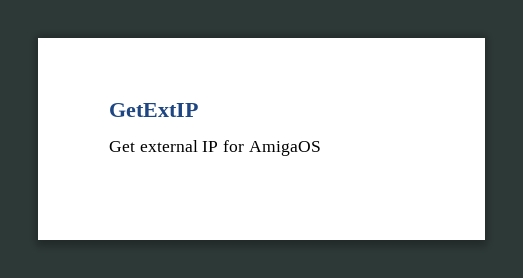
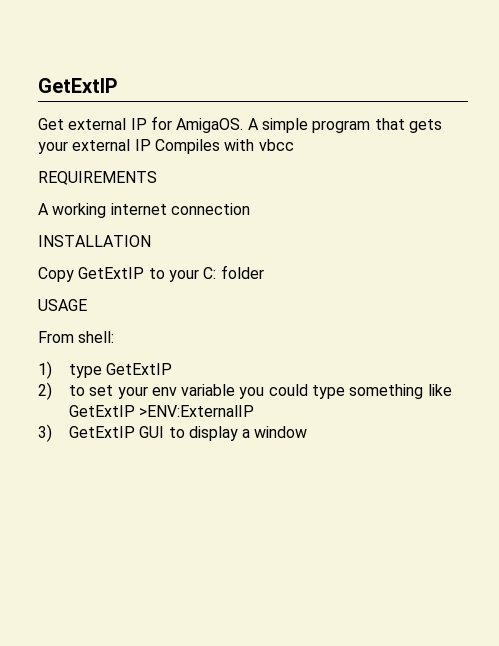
- Get external IP for AmigaOS
+ Get external IP for AmigaOS. A simple program that gets your external IP Compiles with vbcc
+ REQUIREMENTS
+ A working internet connection
+ INSTALLATION
+ Copy GetExtIP to your C: folder
+ USAGE
+ From shell:
+ 1) type GetExtIP
+ 2) to set your env variable you could type something like GetExtIP >ENV:ExternalIP
+ 3) GetExtIP GUI to display a window

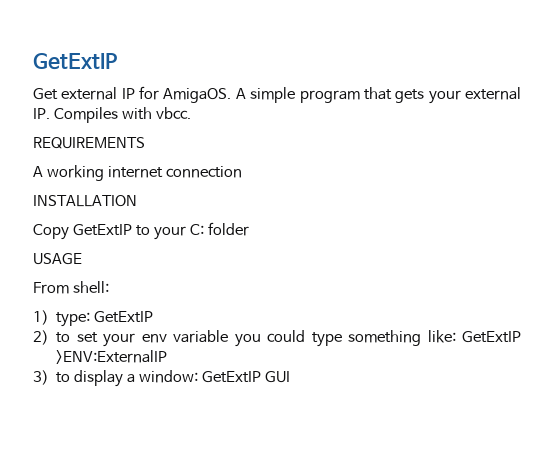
- A simple program that gets your external IP Compiles with vbcc
+ A simple program that gets your external IP. Compiles with vbcc.
- 1) type GetExtIP
+ 1) type: GetExtIP
- 2) to set your env variable you could type something like GetExtIP >ENV:ExternalIP
+ 2) to set your env variable you could type something like: GetExtIP >ENV:ExternalIP
- 3) GetExtIP GUI to display a window
+ 3) to display a window: GetExtIP GUI

